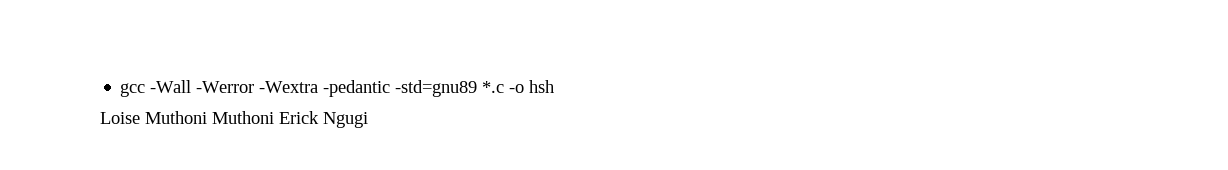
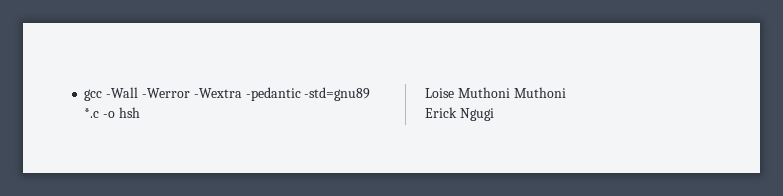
- Loise Muthoni Muthoni Erick Ngugi
+ Loise Muthoni Muthoni
+ Erick Ngugi

